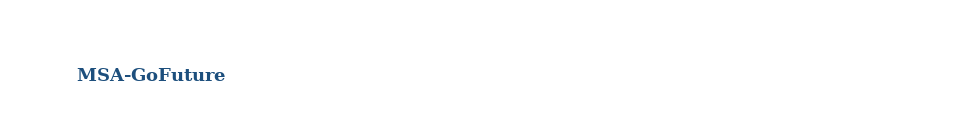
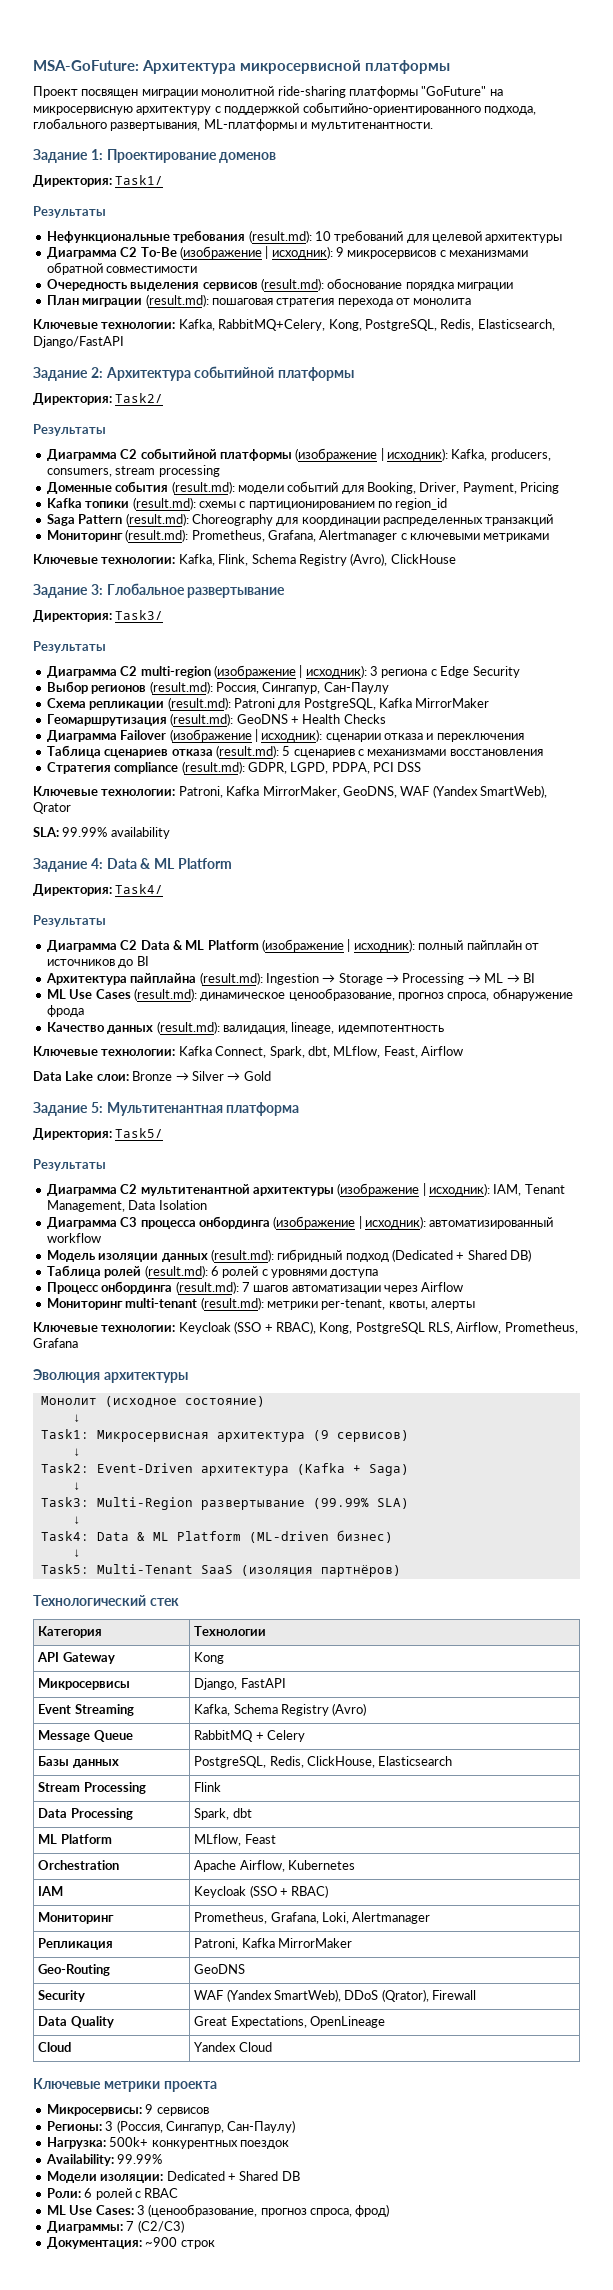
- MSA-GoFuture
+ MSA-GoFuture: Архитектура микросервисной платформы
+ Проект посвящен миграции монолитной ride-sharing платформы "GoFuture" на микросервисную архитектуру с поддержкой событийно-ориентированного подхода, глобального развертывания, ML-платформы и мультитенантности.
+ Задание 1: Проектирование доменов
+ Директория: Task1/
+ Результаты
+ Нефункциональные требования (result.md): 10 требований для целевой архитектуры
+ Диаграмма C2 To-Be (изображение | исходник): 9 микросервисов с механизмами обратной совместимости
+ Очередность выделения сервисов (result.md): обоснование порядка миграции
+ План миграции (result.md): пошаговая стратегия перехода от монолита
+ Ключевые технологии: Kafka, RabbitMQ+Celery, Kong, PostgreSQL, Redis, Elasticsearch, Django/FastAPI
+ Задание 2: Архитектура событийной платформы
+ Директория: Task2/
+ Результаты
+ Диаграмма C2 событийной платформы (изображение | исходник): Kafka, producers, consumers, stream processing
+ Доменные события (result.md): модели событий для Booking, Driver, Payment, Pricing
+ Kafka топики (result.md): схемы с партиционированием по region_id
+ Saga Pattern (result.md): Choreography для координации распределенных транзакций
+ Мониторинг (result.md): Prometheus, Grafana, Alertmanager с ключевыми метриками
+ Ключевые технологии: Kafka, Flink, Schema Registry (Avro), ClickHouse
+ Задание 3: Глобальное развертывание
+ Директория: Task3/
+ Результаты
+ Диаграмма C2 multi-region (изображение | исходник): 3 региона с Edge Security
+ Выбор регионов (result.md): Россия, Сингапур, Сан-Паулу
+ Схема репликации (result.md): Patroni для PostgreSQL, Kafka MirrorMaker
+ Геомаршрутизация (result.md): GeoDNS + Health Checks
+ Диаграмма Failover (изображение | исходник): сценарии отказа и переключения
+ Таблица сценариев отказа (result.md): 5 сценариев с механизмами восстановления
+ Стратегия compliance (result.md): GDPR, LGPD, PDPA, PCI DSS
+ Ключевые технологии: Patroni, Kafka MirrorMaker, GeoDNS, WAF (Yandex SmartWeb), Qrator
+ SLA: 99.99% availability
+ Задание 4: Data & ML Platform
+ Директория: Task4/
+ Результаты
+ Диаграмма C2 Data & ML Platform (изображение | исходник): полный пайплайн от источников до BI
+ Архитектура пайплайна (result.md): Ingestion → Storage → Processing → ML → BI
+ ML Use Cases (result.md): динамическое ценообразование, прогноз спроса, обнаружение фрода
+ Качество данных (result.md): валидация, lineage, идемпотентность
+ Ключевые технологии: Kafka Connect, Spark, dbt, MLflow, Feast, Airflow
+ Data Lake слои: Bronze → Silver → Gold
+ Задание 5: Мультитенантная платформа
+ Директория: Task5/
+ Результаты
+ Диаграмма C2 мультитенантной архитектуры (изображение | исходник): IAM, Tenant Management, Data Isolation
+ Диаграмма C3 процесса онбординга (изображение | исходник): автоматизированный workflow
+ Модель изоляции данных (result.md): гибридный подход (Dedicated + Shared DB)
+ Таблица ролей (result.md): 6 ролей с уровнями доступа
+ Процесс онбординга (result.md): 7 шагов автоматизации через Airflow
+ Мониторинг multi-tenant (result.md): метрики per-tenant, квоты, алерты
+ Ключевые технологии: Keycloak (SSO + RBAC), Kong, PostgreSQL RLS, Airflow, Prometheus, Grafana
+ Эволюция архитектуры
+ Монолит (исходное состояние)
+ ↓
+ Task1: Микросервисная архитектура (9 сервисов)
+ ↓
+ Task2: Event-Driven архитектура (Kafka + Saga)
+ ↓
+ Task3: Multi-Region развертывание (99.99% SLA)
+ ↓
+ Task4: Data & ML Platform (ML-driven бизнес)
+ ↓
+ Task5: Multi-Tenant SaaS (изоляция партнёров)
+ Технологический стек
+ Категория | Технологии
+ API Gateway | Kong
+ Микросервисы | Django, FastAPI
+ Event Streaming | Kafka, Schema Registry (Avro)
+ Message Queue | RabbitMQ + Celery
+ Базы данных | PostgreSQL, Redis, ClickHouse, Elasticsearch
+ Stream Processing | Flink
+ Data Processing | Spark, dbt
+ ML Platform | MLflow, Feast
+ Orchestration | Apache Airflow, Kubernetes
+ IAM | Keycloak (SSO + RBAC)
+ Мониторинг | Prometheus, Grafana, Loki, Alertmanager
+ Репликация | Patroni, Kafka MirrorMaker
+ Geo-Routing | GeoDNS
+ Security | WAF (Yandex SmartWeb), DDoS (Qrator), Firewall
+ Data Quality | Great Expectations, OpenLineage
+ Cloud | Yandex Cloud
+ Ключевые метрики проекта
+ Микросервисы: 9 сервисов
+ Регионы: 3 (Россия, Сингапур, Сан-Паулу)
+ Нагрузка: 500k+ конкурентных поездок
+ Availability: 99.99%
+ Модели изоляции: Dedicated + Shared DB
+ Роли: 6 ролей с RBAC
+ ML Use Cases: 3 (ценообразование, прогноз спроса, фрод)
+ Диаграммы: 7 (C2/C3)
+ Документация: ~900 строк

